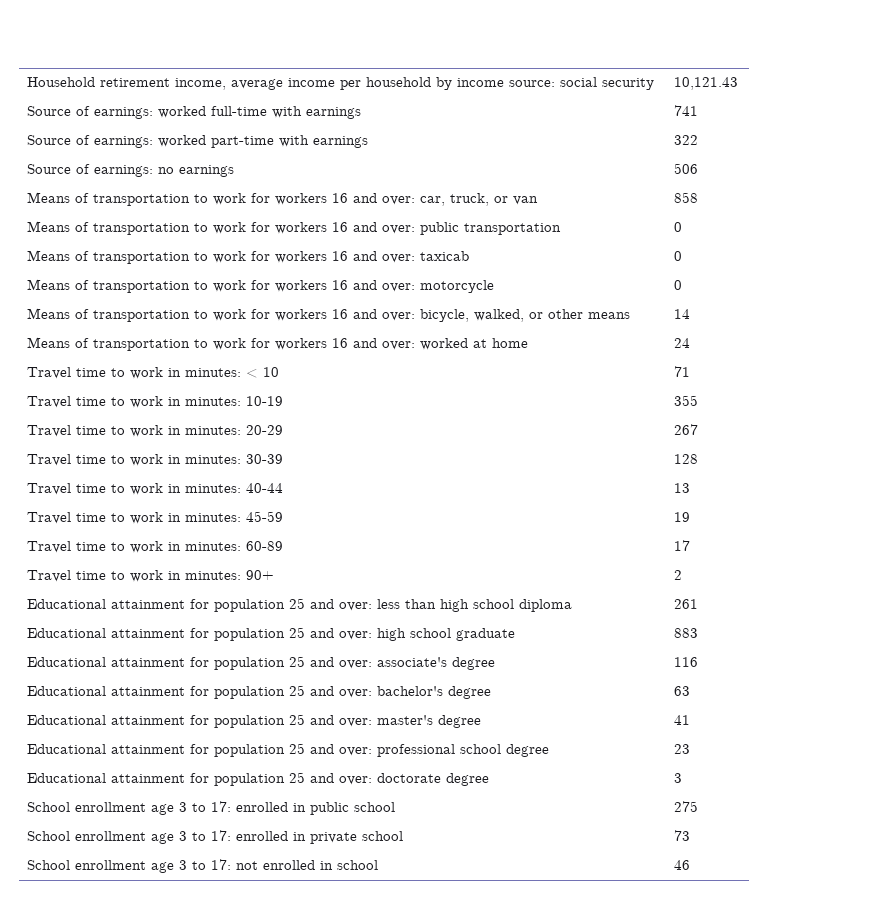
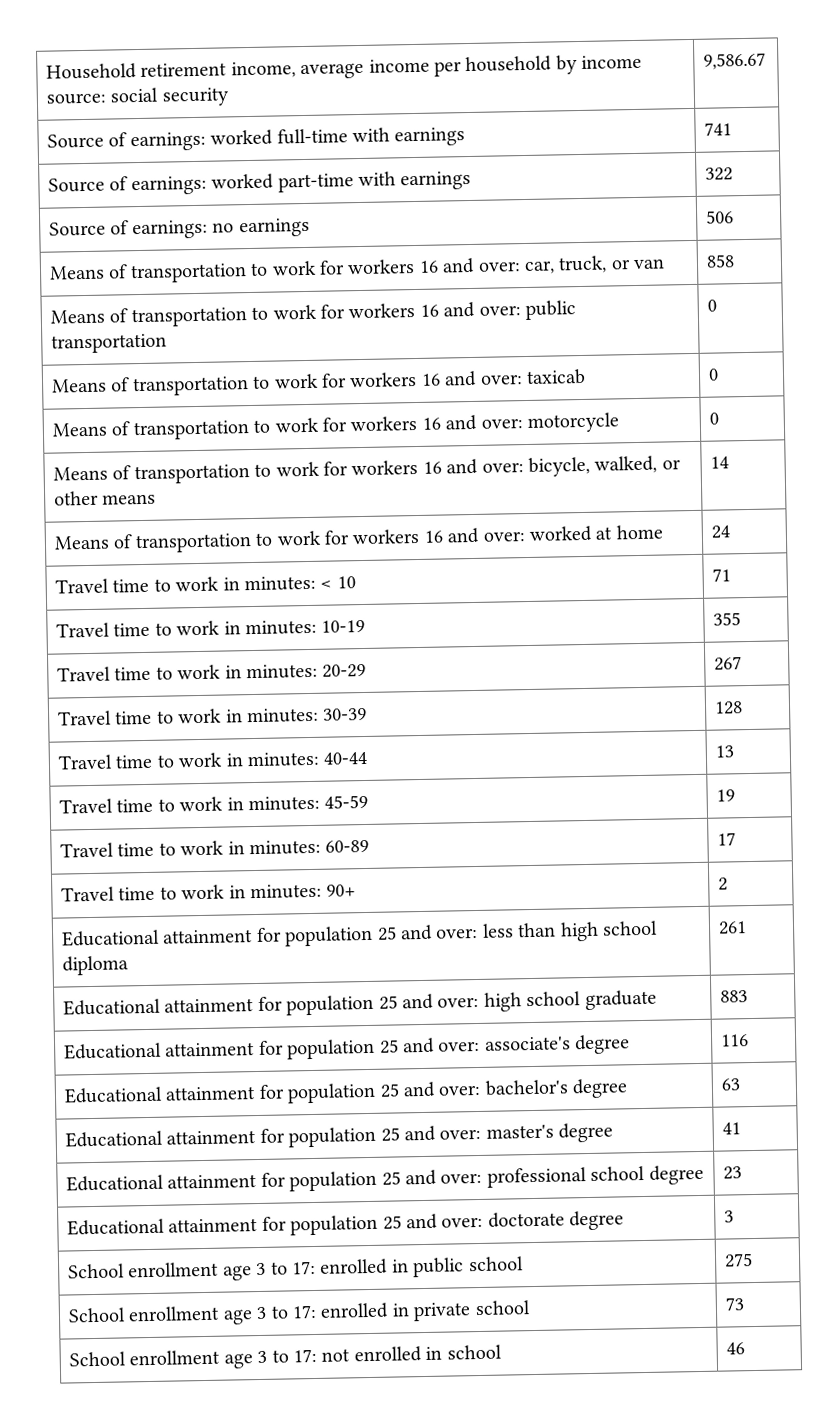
- Household retirement income, average income per household by income source: social security | 10,121.43
+ Household retirement income, average income per household by income source: social security | 9,586.67

